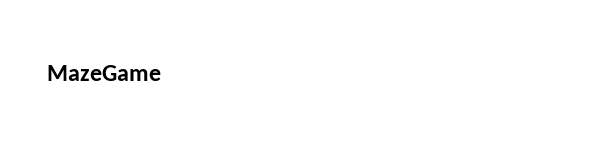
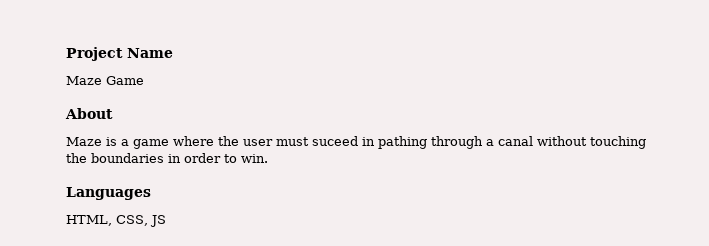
- MazeGame
+ Project Name
+ Maze Game
+ About
+ Maze is a game where the user must suceed in pathing through a canal without touching the boundaries in order to win.
+ Languages
+ HTML, CSS, JS

